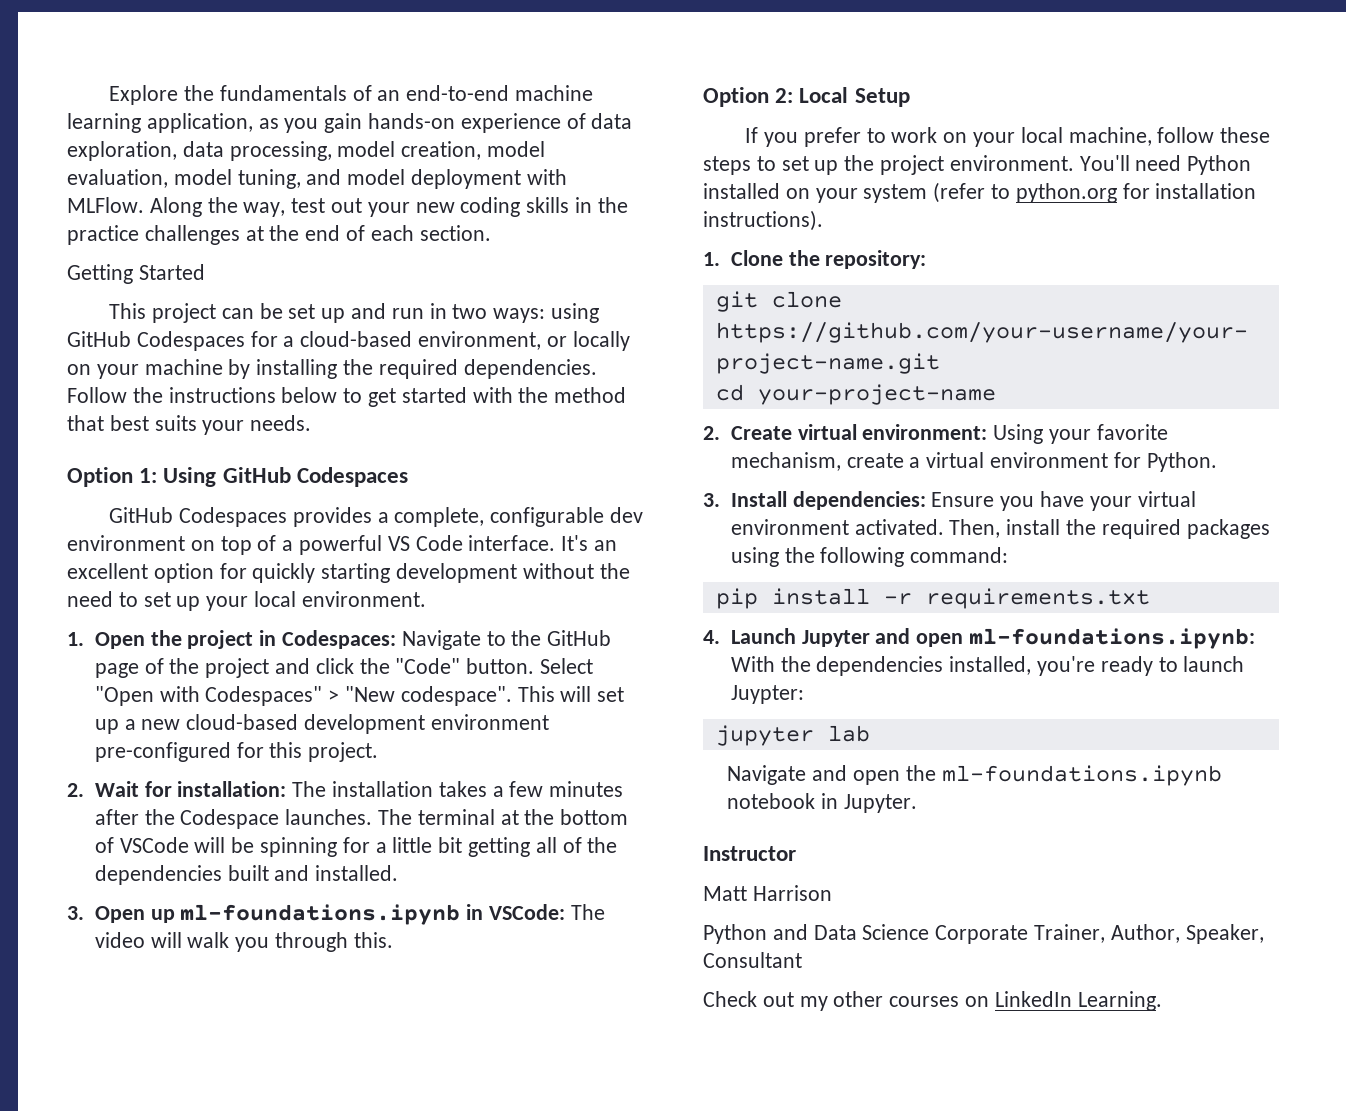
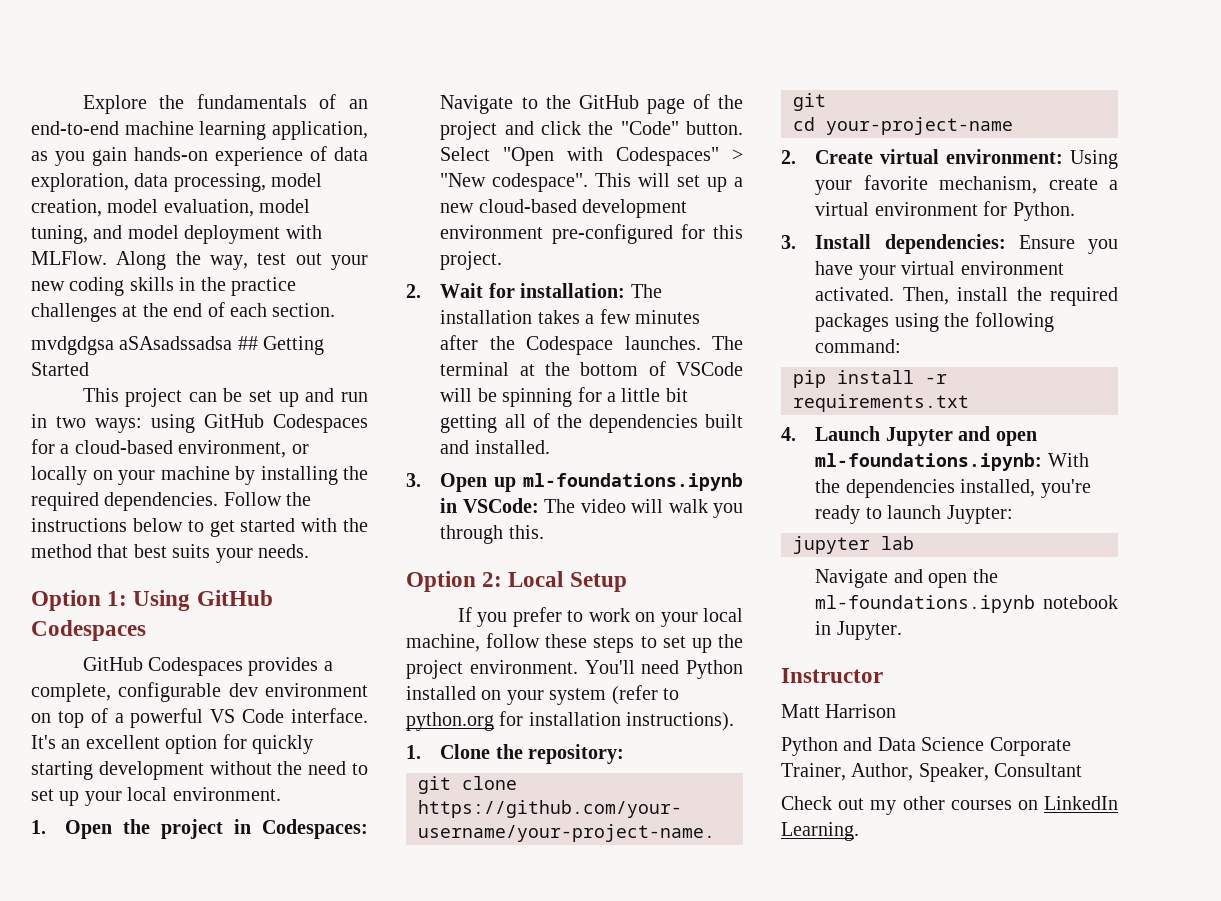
- Getting Started
+ mvdgdgsa aSAsadssadsa ## Getting Started

